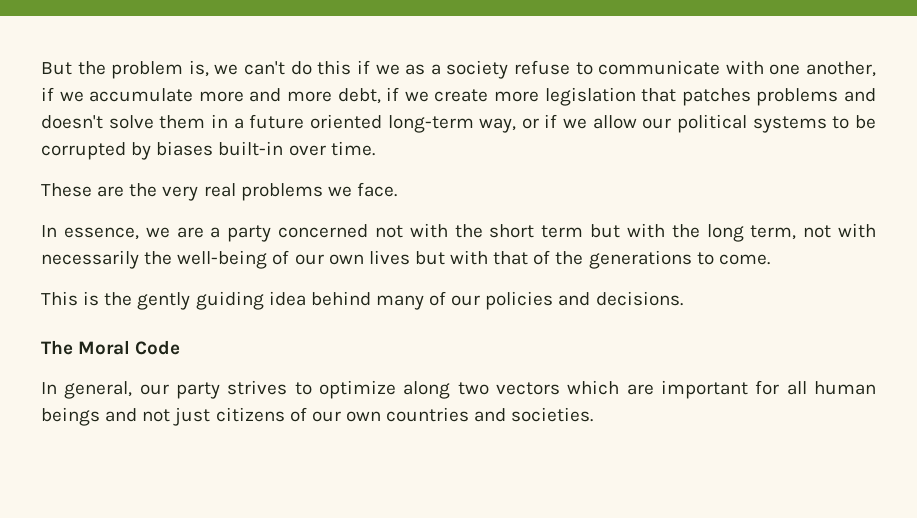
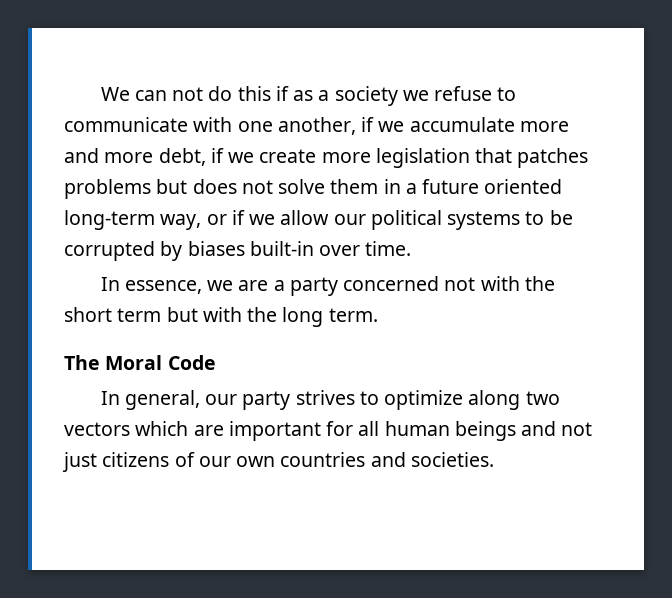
- But the problem is, we can't do this if we as a society refuse to communicate with one another, if we accumulate more and more debt, if we create more legislation that patches problems and doesn't solve them in a future oriented long-term way, or if we allow our political systems to be corrupted by biases built-in over time.
+ We can not do this if as a society we refuse to communicate with one another, if we accumulate more and more debt, if we create more legislation that patches problems but does not solve them in a future oriented long-term way, or if we allow our political systems to be corrupted by biases built-in over time.
- These are the very real problems we face.
- In essence, we are a party concerned not with the short term but with the long term, not with necessarily the well-being of our own lives but with that of the generations to come.
- This is the gently guiding idea behind many of our policies and decisions.
+ In essence, we are a party concerned not with the short term but with the long term.

